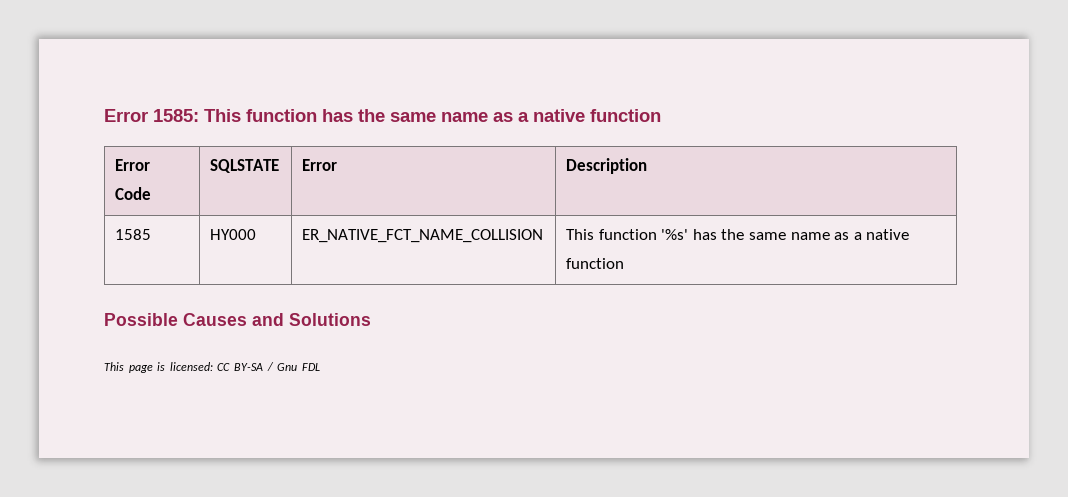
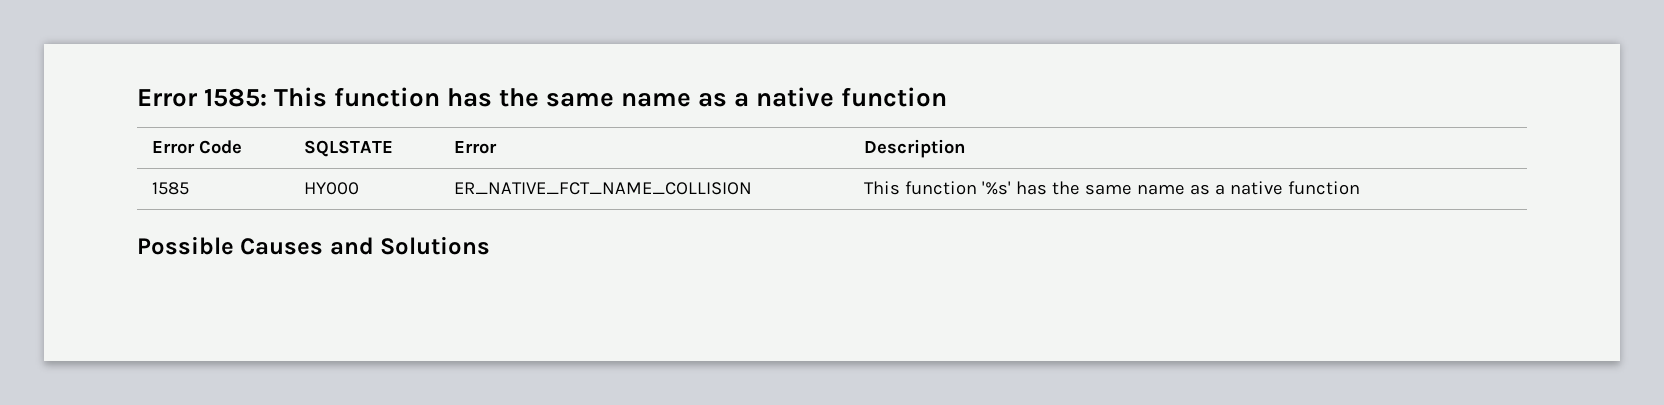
- This page is licensed: CC BY-SA / Gnu FDL

